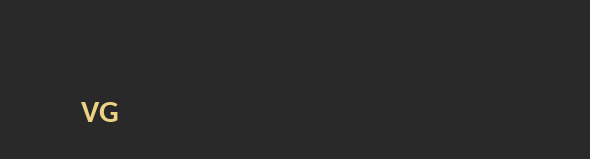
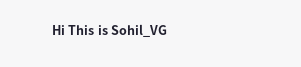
- VG
+ Hi This is Sohil_VG

